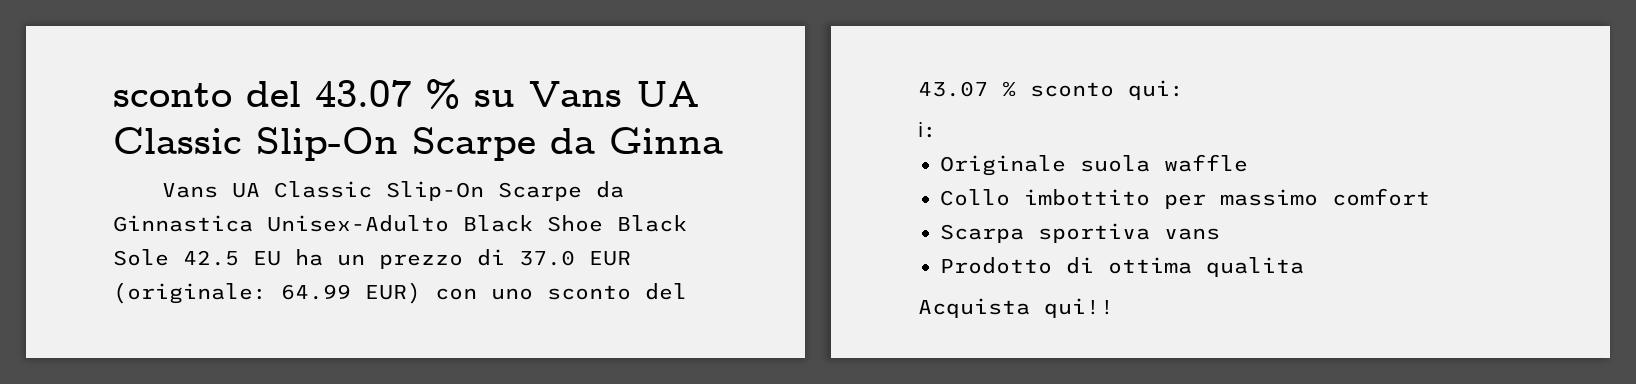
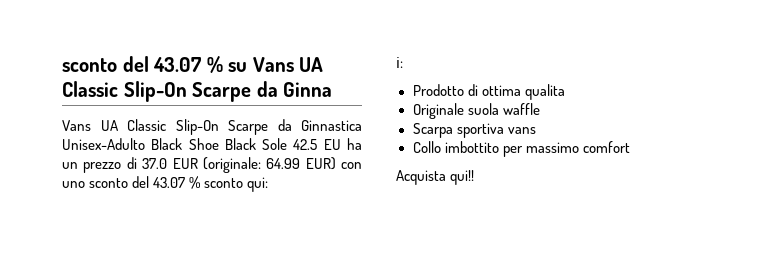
+ Prodotto di ottima qualita
+ Scarpa sportiva vans
- Scarpa sportiva vans
- Prodotto di ottima qualita

